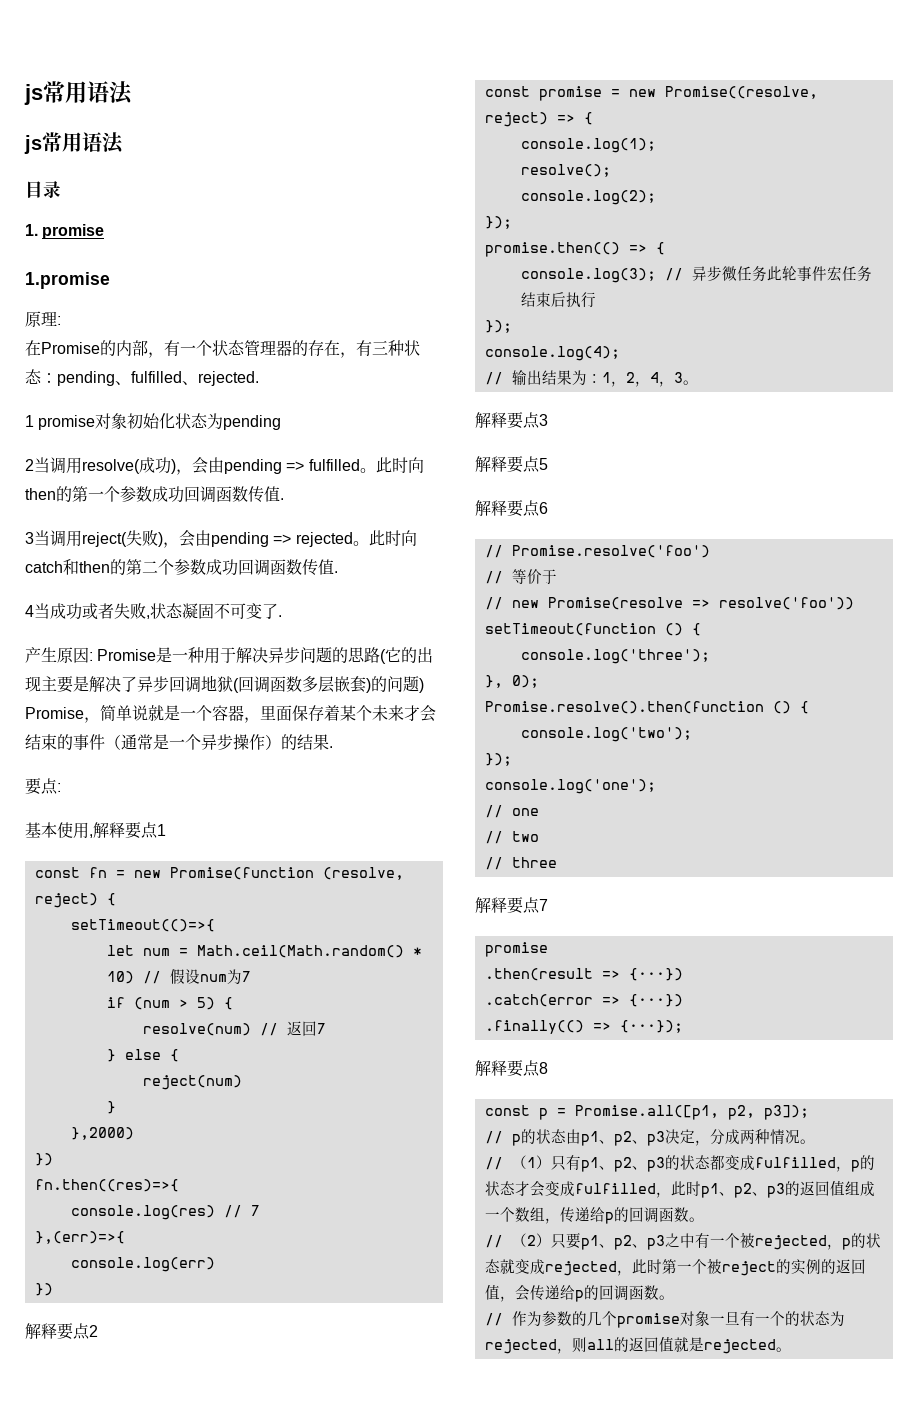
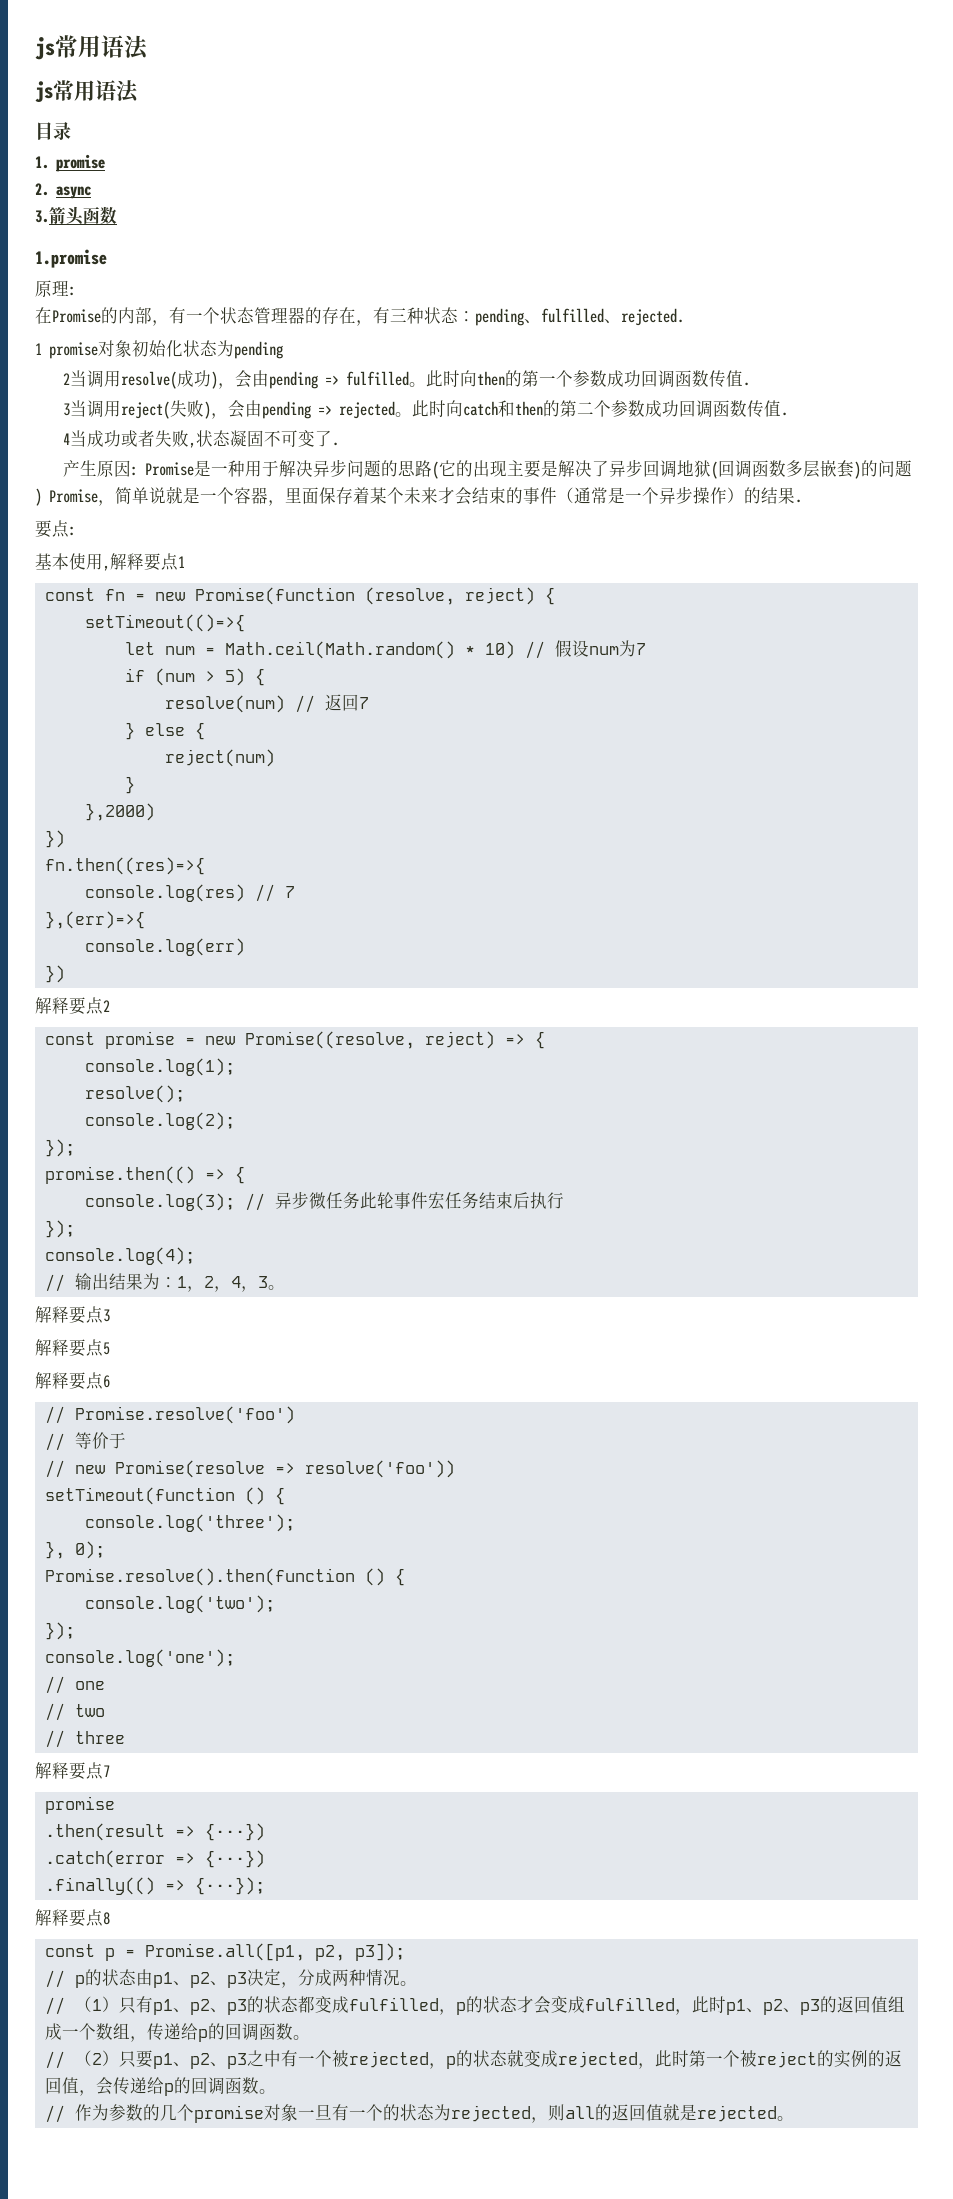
+ 2. async
+ 3.箭头函数

